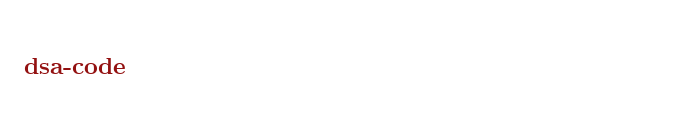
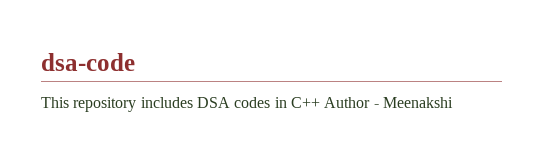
+ This repository includes DSA codes in C++ Author - Meenakshi

